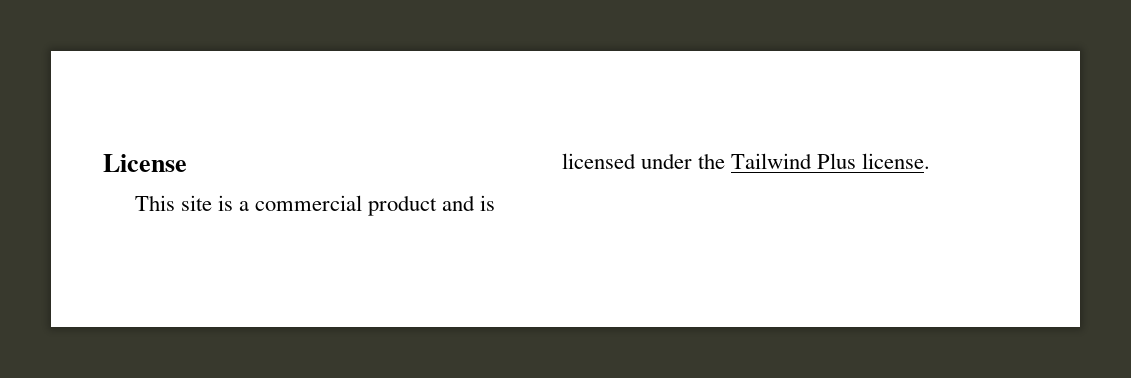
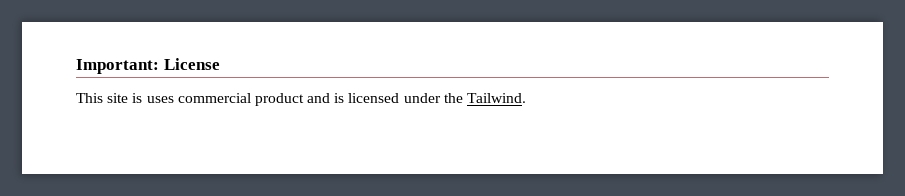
- License
+ Important: License
- This site is a commercial product and is licensed under the Tailwind Plus license.
+ This site is uses commercial product and is licensed under the Tailwind.

